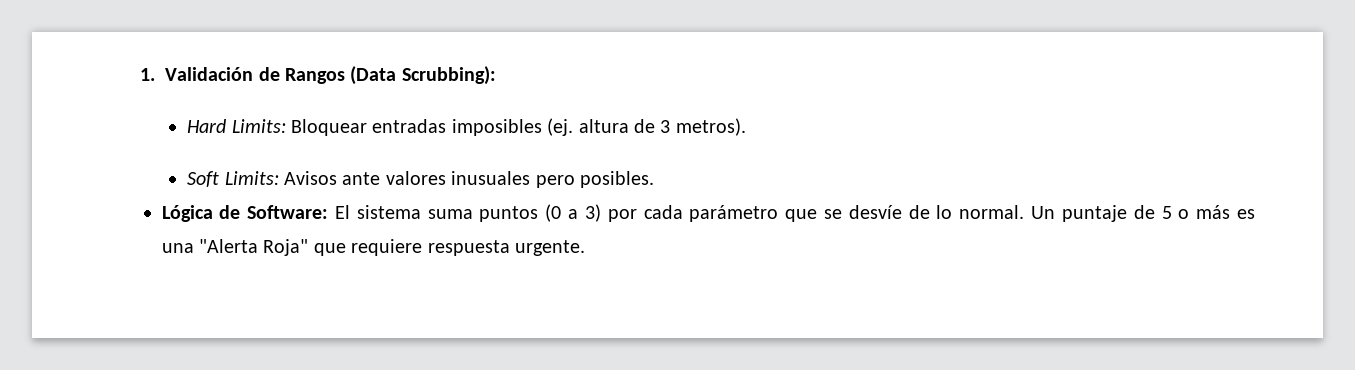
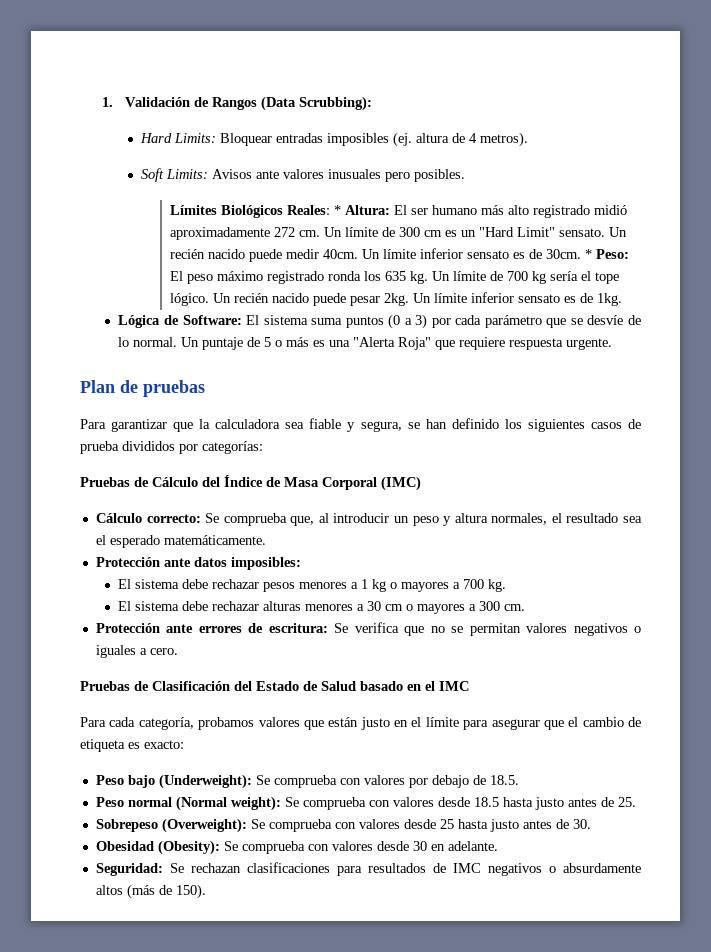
- Hard Limits: Bloquear entradas imposibles (ej. altura de 3 metros).
+ Hard Limits: Bloquear entradas imposibles (ej. altura de 4 metros).
+ Límites Biológicos Reales: * Altura: El ser humano más alto registrado midió aproximadamente 272 cm. Un límite de 300 cm es un "Hard Limit" sensato. Un recién nacido puede medir 40cm. Un límite inferior sensato es de 30cm. * Peso: El peso máximo registrado ronda los 635 kg. Un límite de 700 kg sería el tope lógico. Un recién nacido puede pesar 2kg. Un límite inferior sensato es de 1kg.
+ Plan de pruebas
+ Para garantizar que la calculadora sea fiable y segura, se han definido los siguientes casos de prueba divididos por categorías:
+ Pruebas de Cálculo del Índice de Masa Corporal (IMC)
+ Cálculo correcto: Se comprueba que, al introducir un peso y altura normales, el resultado sea el esperado matemáticamente.
+ Protección ante datos imposibles:
+ El sistema debe rechazar pesos menores a 1 kg o mayores a 700 kg.
+ El sistema debe rechazar alturas menores a 30 cm o mayores a 300 cm.
+ Protección ante errores de escritura: Se verifica que no se permitan valores negativos o iguales a cero.
+ Pruebas de Clasificación del Estado de Salud basado en el IMC
+ Para cada categoría, probamos valores que están justo en el límite para asegurar que el cambio de etiqueta es exacto:
+ Peso bajo (Underweight): Se comprueba con valores por debajo de 18.5.
+ Peso normal (Normal weight): Se comprueba con valores desde 18.5 hasta justo antes de 25.
+ Sobrepeso (Overweight): Se comprueba con valores desde 25 hasta justo antes de 30.
+ Obesidad (Obesity): Se comprueba con valores desde 30 en adelante.
+ Seguridad: Se rechazan clasificaciones para resultados de IMC negativos o absurdamente altos (más de 150).

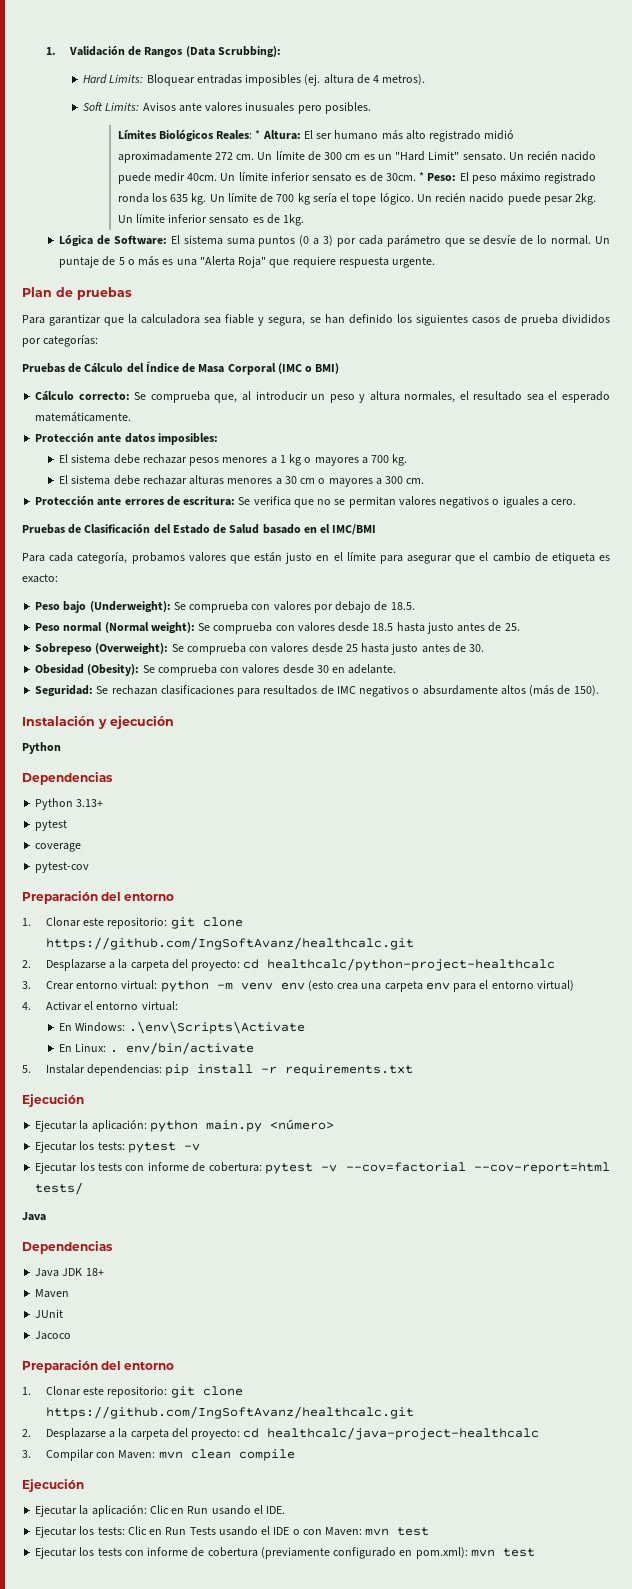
- Pruebas de Cálculo del Índice de Masa Corporal (IMC)
+ Pruebas de Cálculo del Índice de Masa Corporal (IMC o BMI)
- Pruebas de Clasificación del Estado de Salud basado en el IMC
+ Pruebas de Clasificación del Estado de Salud basado en el IMC/BMI
+ Instalación y ejecución
+ Python
+ Dependencias
+ Python 3.13+
+ pytest
+ coverage
+ pytest-cov
+ Preparación del entorno
+ 1. Clonar este repositorio: git clone https://github.com/IngSoftAvanz/healthcalc.git
+ 2. Desplazarse a la carpeta del proyecto: cd healthcalc/python-project-healthcalc
+ 3. Crear entorno virtual: python -m venv env (esto crea una carpeta env para el entorno virtual)
+ 4. Activar el entorno virtual:
+ En Windows: .\env\Scripts\Activate
+ En Linux: . env/bin/activate
+ 5. Instalar dependencias: pip install -r requirements.txt
+ Ejecución
+ Ejecutar la aplicación: python main.py <número>
+ Ejecutar los tests: pytest -v
+ Ejecutar los tests con informe de cobertura: pytest -v --cov=factorial --cov-report=html tests/
+ Java
+ Dependencias
+ Java JDK 18+
+ Maven
+ JUnit
+ Jacoco
+ Preparación del entorno
+ 1. Clonar este repositorio: git clone https://github.com/IngSoftAvanz/healthcalc.git
+ 2. Desplazarse a la carpeta del proyecto: cd healthcalc/java-project-healthcalc
+ 3. Compilar con Maven: mvn clean compile
+ Ejecución
+ Ejecutar la aplicación: Clic en Run usando el IDE.
+ Ejecutar los tests: Clic en Run Tests usando el IDE o con Maven: mvn test
+ Ejecutar los tests con informe de cobertura (previamente configurado en pom.xml): mvn test

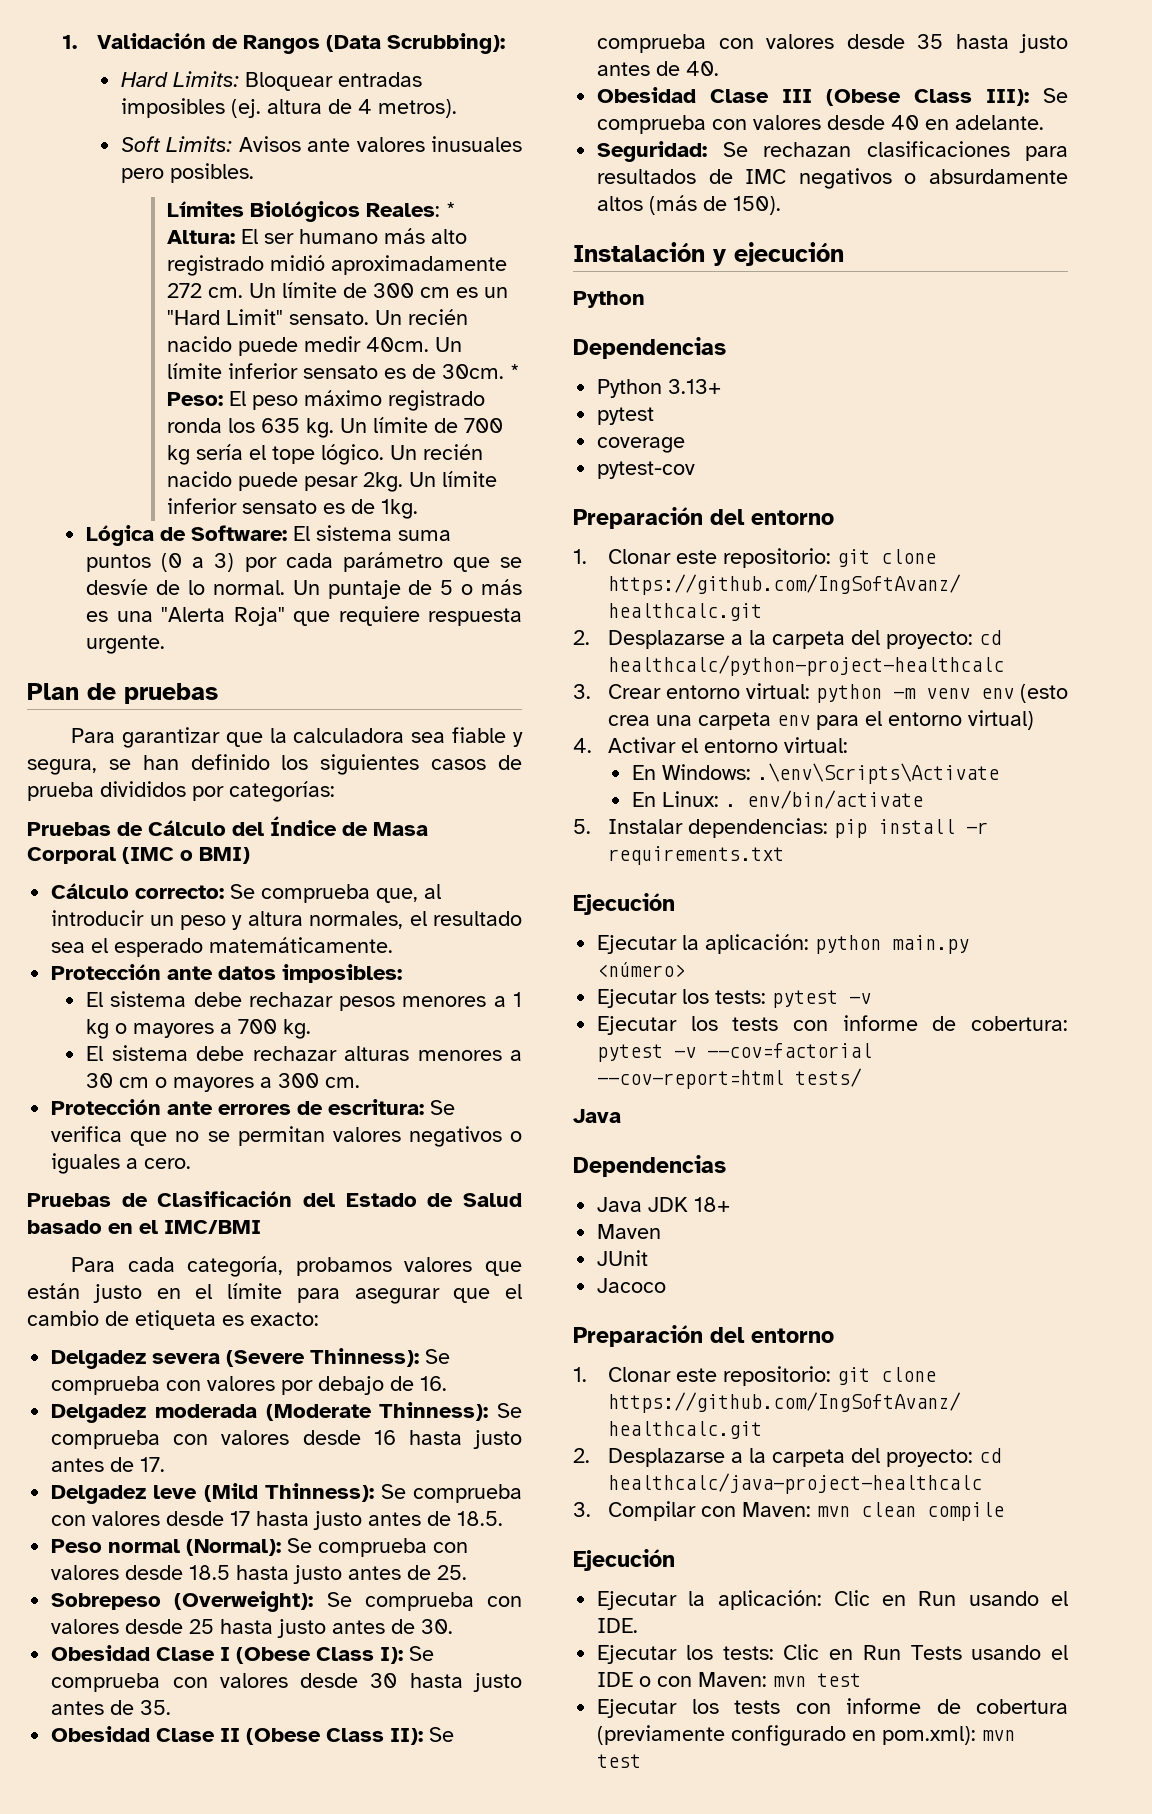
- Peso bajo (Underweight): Se comprueba con valores por debajo de 18.5.
+ Delgadez severa (Severe Thinness): Se comprueba con valores por debajo de 16.
+ Delgadez moderada (Moderate Thinness): Se comprueba con valores desde 16 hasta justo antes de 17.
+ Delgadez leve (Mild Thinness): Se comprueba con valores desde 17 hasta justo antes de 18.5.
- Peso normal (Normal weight): Se comprueba con valores desde 18.5 hasta justo antes de 25.
+ Peso normal (Normal): Se comprueba con valores desde 18.5 hasta justo antes de 25.
- Obesidad (Obesity): Se comprueba con valores desde 30 en adelante.
+ Obesidad Clase I (Obese Class I): Se comprueba con valores desde 30 hasta justo antes de 35.
+ Obesidad Clase II (Obese Class II): Se comprueba con valores desde 35 hasta justo antes de 40.
+ Obesidad Clase III (Obese Class III): Se comprueba con valores desde 40 en adelante.

